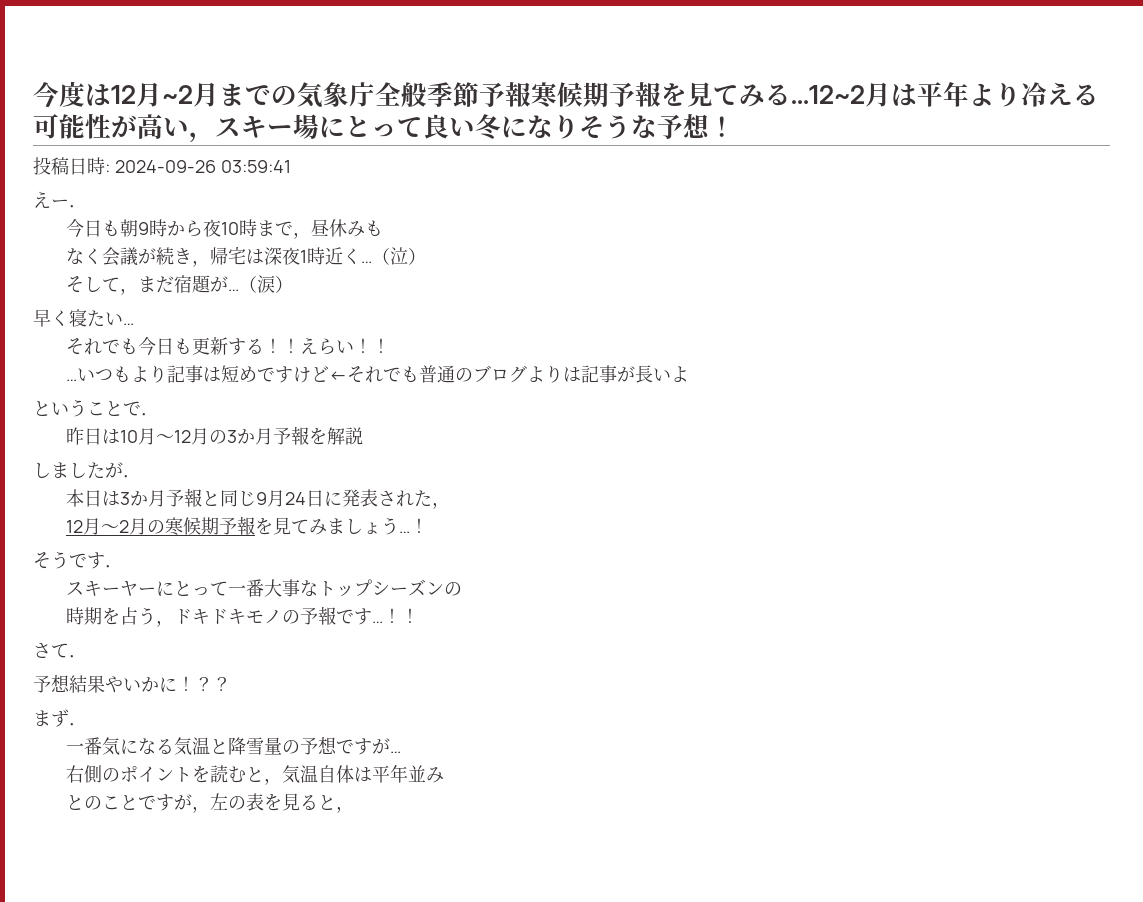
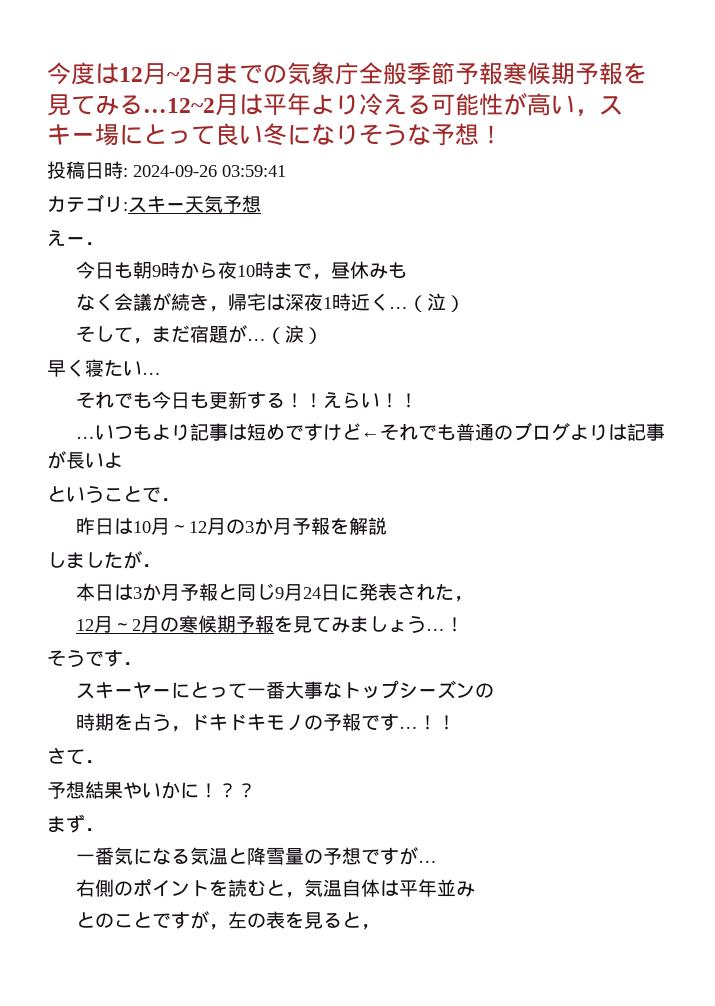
+ カテゴリ:スキー天気予想

